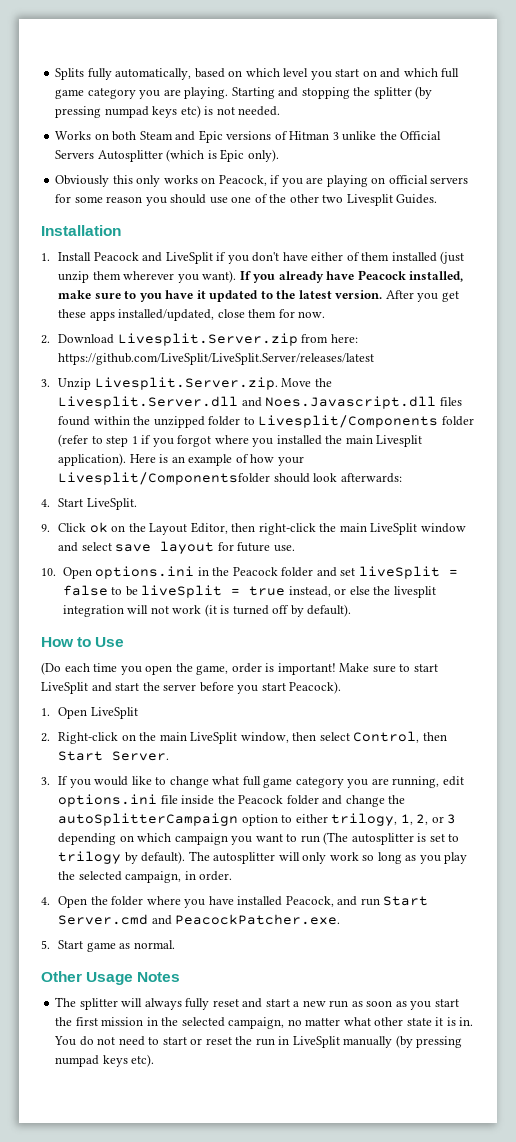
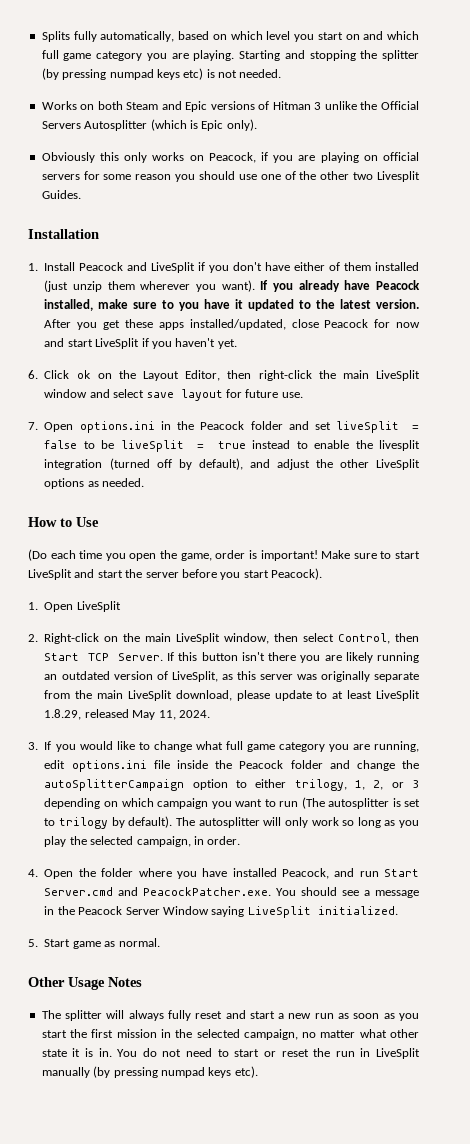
- After you get these apps installed/updated, close them for now.
- 2. Download Livesplit.Server.zip from here: https://github.com/LiveSplit/LiveSplit.Server/releases/latest
- 3. Unzip Livesplit.Server.zip. Move the Livesplit.Server.dll and Noes.Javascript.dll files found within the unzipped folder to Livesplit/Components folder (refer to step 1 if you forgot where you installed the main Livesplit application). Here is an example of how your Livesplit/Componentsfolder should look afterwards:
- 4. Start LiveSplit.
- 9. Click ok on the Layout Editor, then right-click the main LiveSplit window and select save layout for future use.
+ After you get these apps installed/updated, close Peacock for now and start LiveSplit if you haven't yet.
+ 6. Click ok on the Layout Editor, then right-click the main LiveSplit window and select save layout for future use.
- 10. Open options.ini in the Peacock folder and set liveSplit = false to be liveSplit = true instead, or else the livesplit integration will not work (it is turned off by default).
+ 7. Open options.ini in the Peacock folder and set liveSplit = false to be liveSplit = true instead to enable the livesplit integration (turned off by default), and adjust the other LiveSplit options as needed.
- 2. Right-click on the main LiveSplit window, then select Control, then Start Server.
+ 2. Right-click on the main LiveSplit window, then select Control, then Start TCP Server. If this button isn't there you are likely running an outdated version of LiveSplit, as this server was originally separate from the main LiveSplit download, please update to at least LiveSplit 1.8.29, released May 11, 2024.
- 4. Open the folder where you have installed Peacock, and run Start Server.cmd and PeacockPatcher.exe.
+ 4. Open the folder where you have installed Peacock, and run Start Server.cmd and PeacockPatcher.exe. You should see a message in the Peacock Server Window saying LiveSplit initialized.

